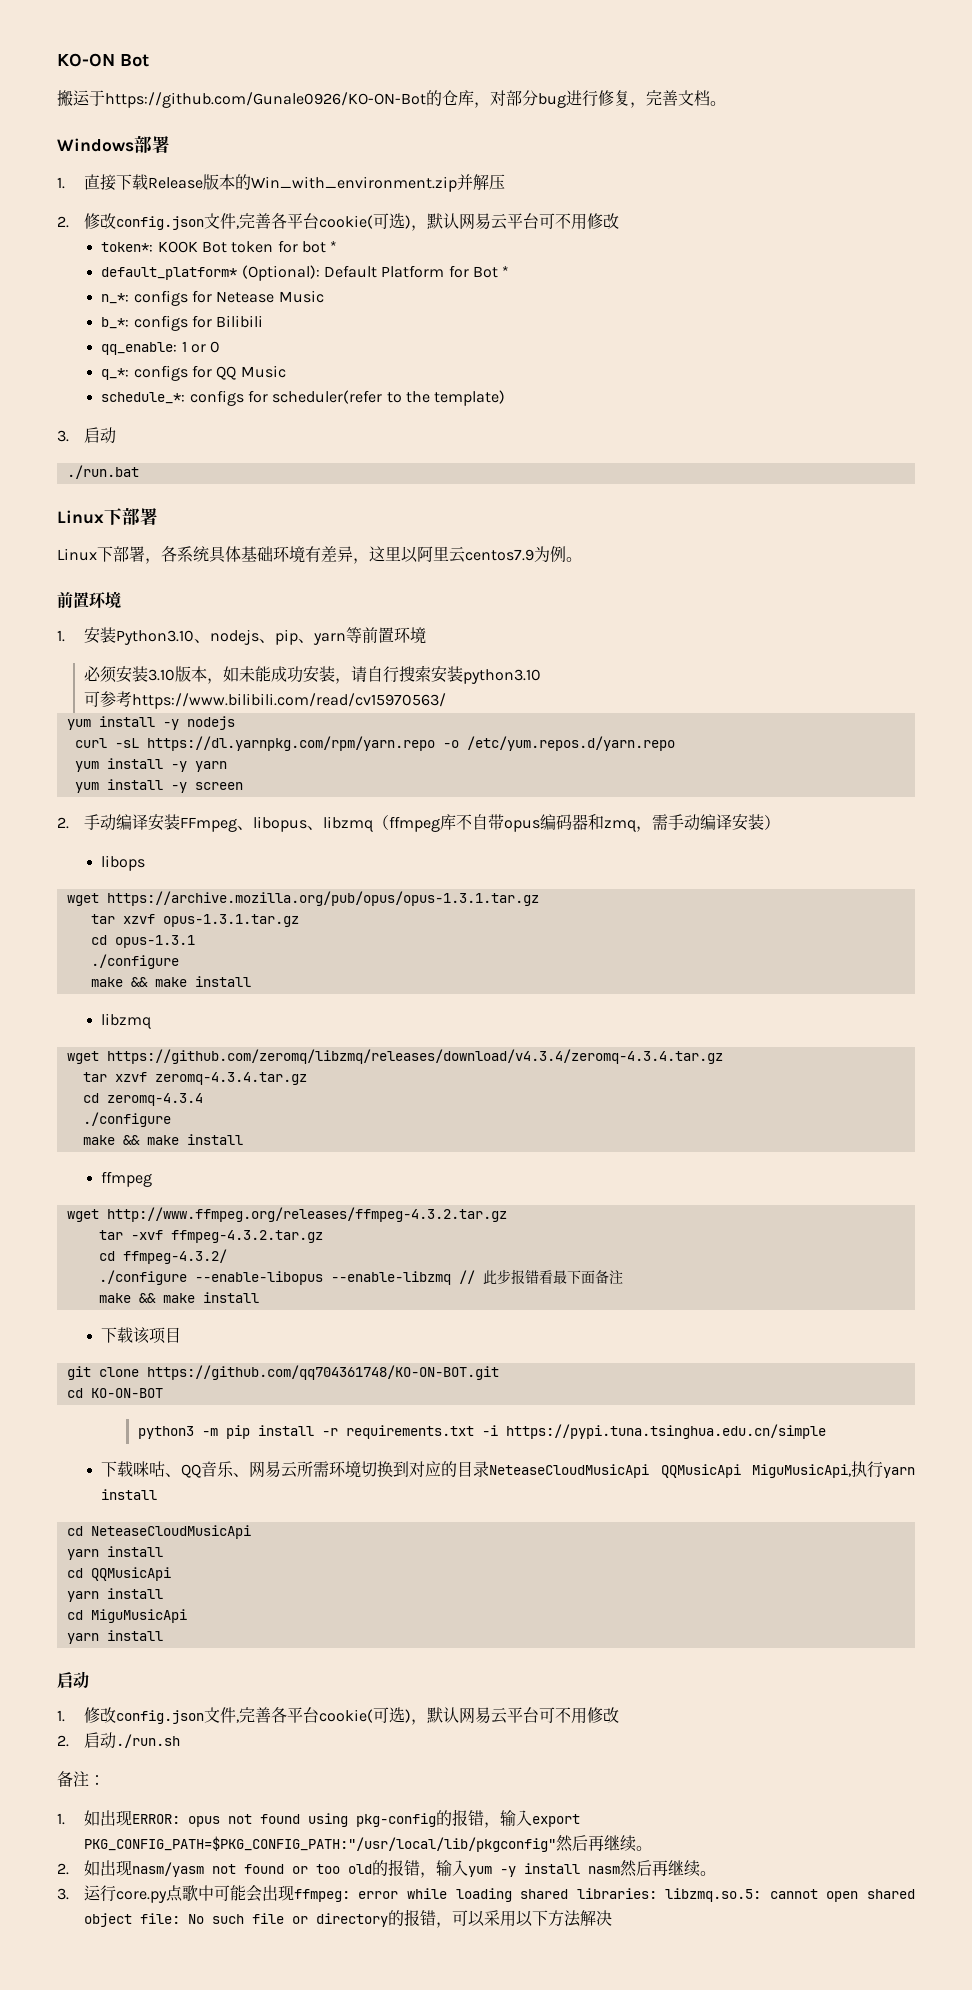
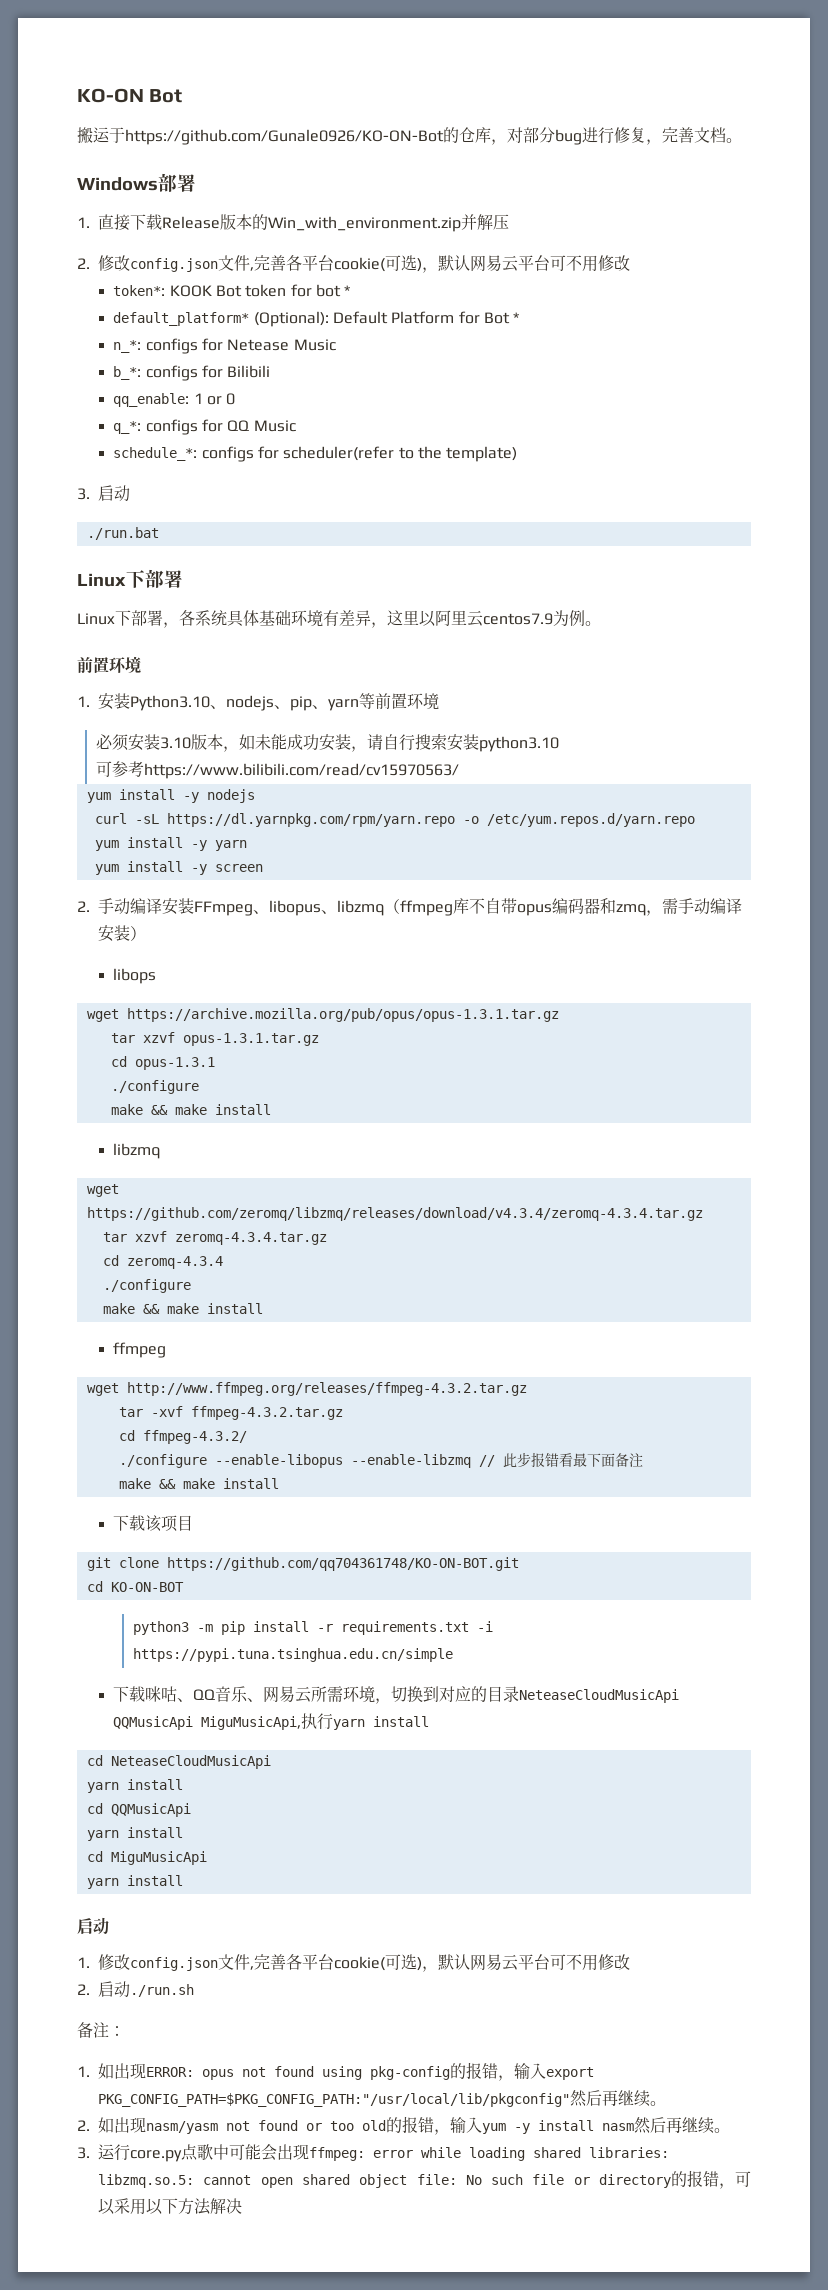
- 下载咪咕、QQ音乐、网易云所需环境切换到对应的目录NeteaseCloudMusicApi QQMusicApi MiguMusicApi,执行yarn install
+ 下载咪咕、QQ音乐、网易云所需环境，切换到对应的目录NeteaseCloudMusicApi QQMusicApi MiguMusicApi,执行yarn install

